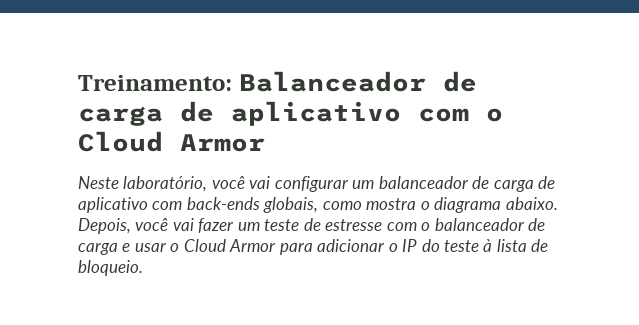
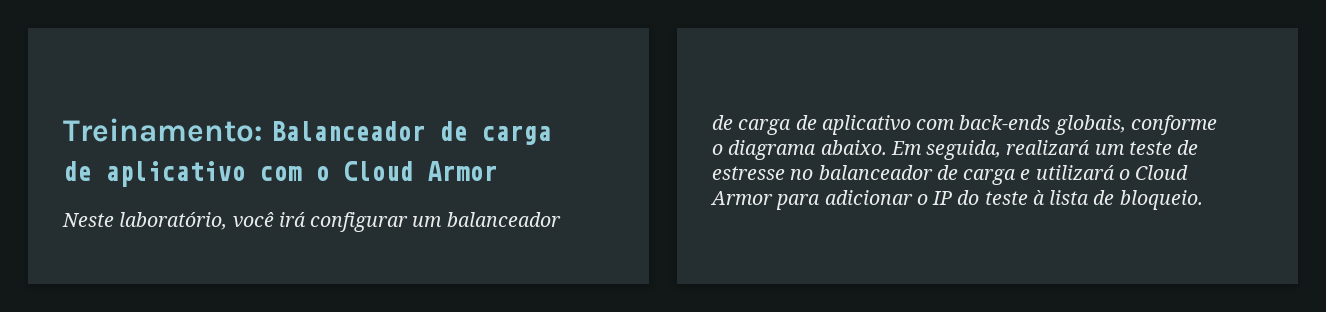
- Neste laboratório, você vai configurar um balanceador de carga de aplicativo com back-ends globais, como mostra o diagrama abaixo.
+ Neste laboratório, você irá configurar um balanceador de carga de aplicativo com back-ends globais, conforme o diagrama abaixo.
- Depois, você vai fazer um teste de estresse com o balanceador de carga e usar o Cloud Armor para adicionar o IP do teste à lista de bloqueio.
+ Em seguida, realizará um teste de estresse no balanceador de carga e utilizará o Cloud Armor para adicionar o IP do teste à lista de bloqueio.

